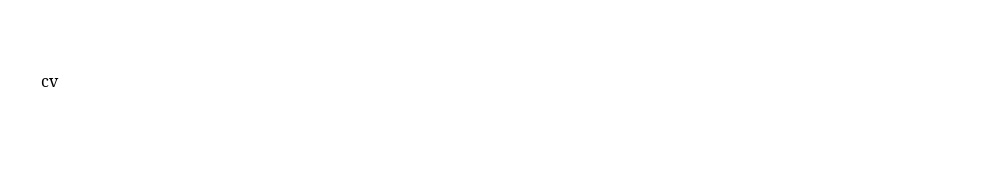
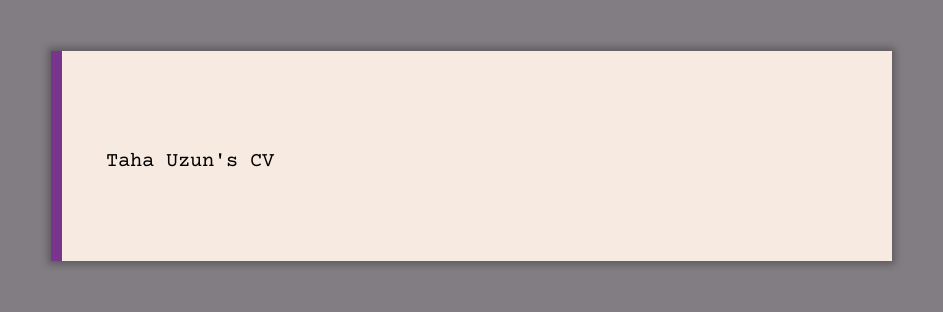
- cv
+ Taha Uzun's CV

